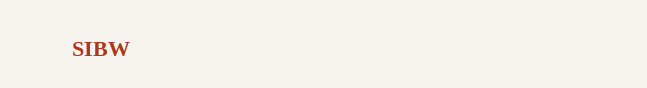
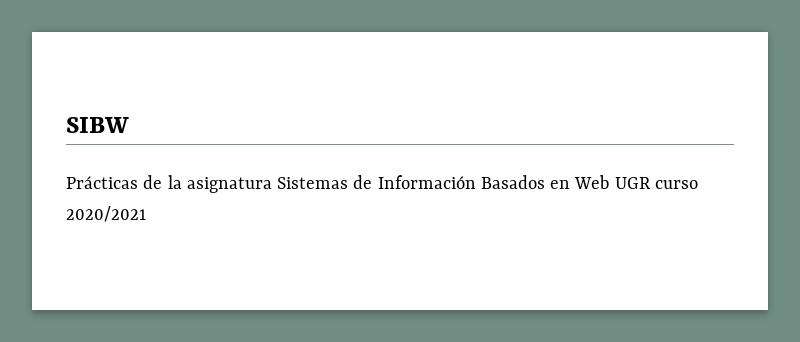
+ Prácticas de la asignatura Sistemas de Información Basados en Web UGR curso 2020/2021

